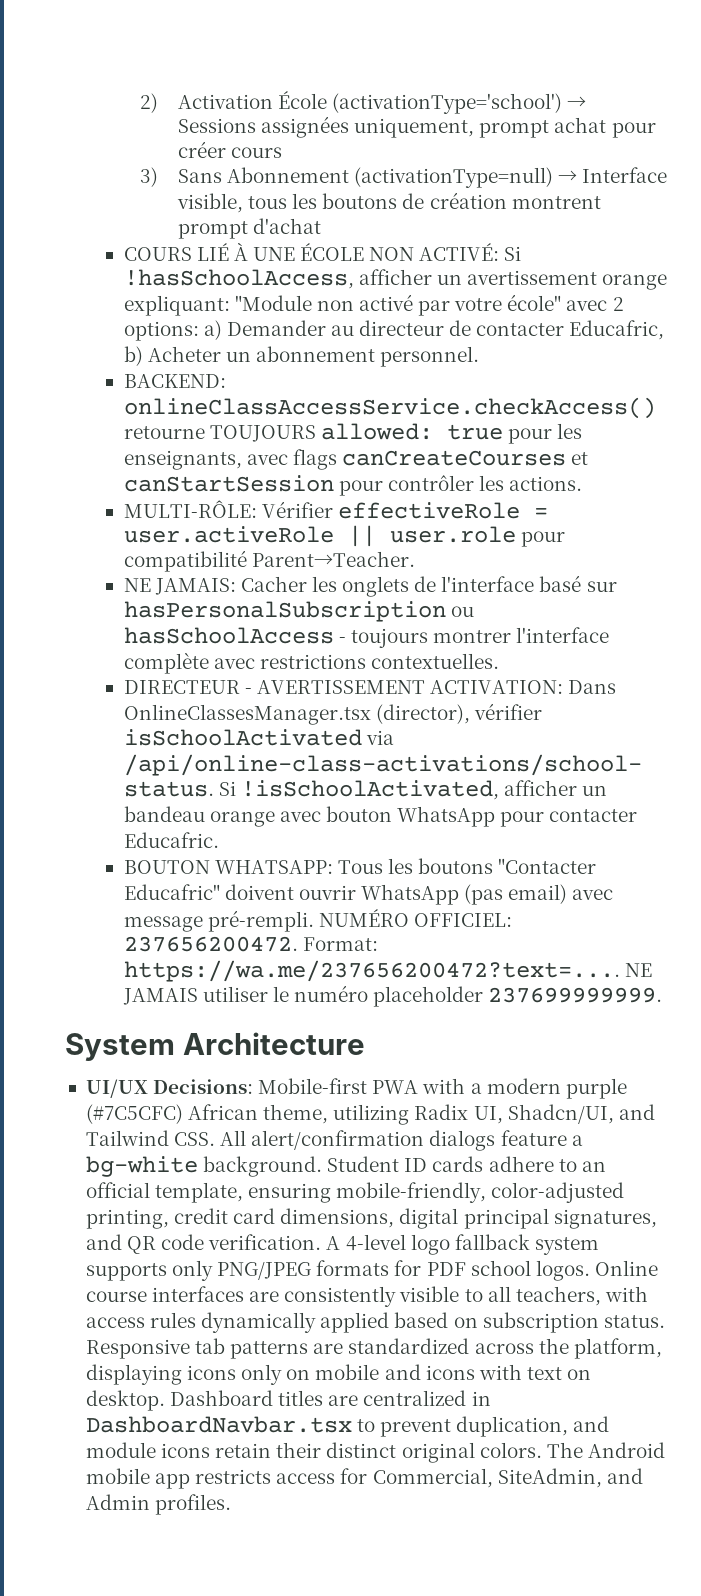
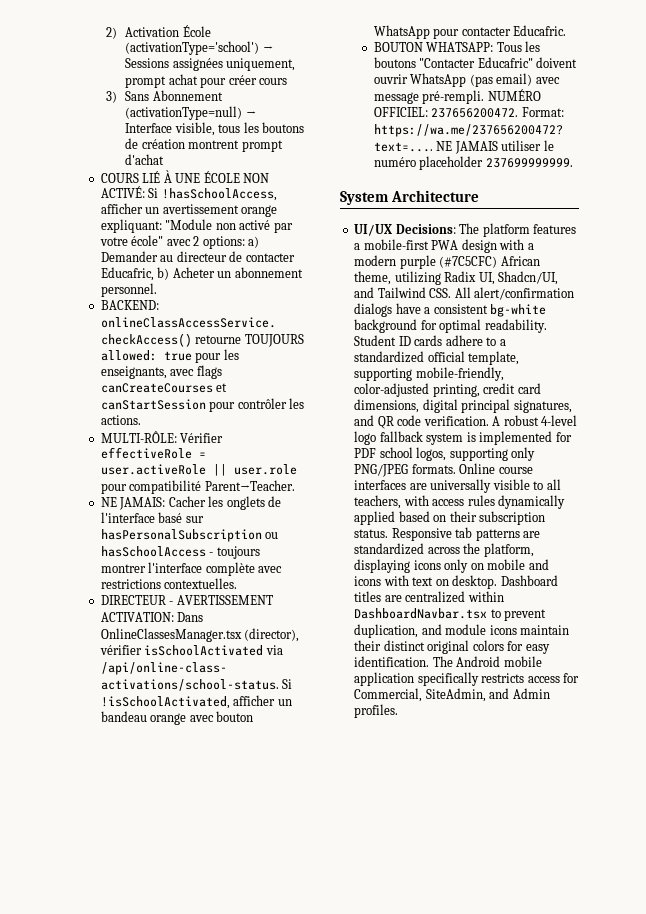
- UI/UX Decisions: Mobile-first PWA with a modern purple (#7C5CFC) African theme, utilizing Radix UI, Shadcn/UI, and Tailwind CSS. All alert/confirmation dialogs feature a bg-white background.
+ UI/UX Decisions: The platform features a mobile-first PWA design with a modern purple (#7C5CFC) African theme, utilizing Radix UI, Shadcn/UI, and Tailwind CSS. All alert/confirmation dialogs have a consistent bg-white background for optimal readability.
- Student ID cards adhere to an official template, ensuring mobile-friendly, color-adjusted printing, credit card dimensions, digital principal signatures, and QR code verification.
+ Student ID cards adhere to a standardized official template, supporting mobile-friendly, color-adjusted printing, credit card dimensions, digital principal signatures, and QR code verification.
- A 4-level logo fallback system supports only PNG/JPEG formats for PDF school logos.
+ A robust 4-level logo fallback system is implemented for PDF school logos, supporting only PNG/JPEG formats.
- Online course interfaces are consistently visible to all teachers, with access rules dynamically applied based on subscription status.
+ Online course interfaces are universally visible to all teachers, with access rules dynamically applied based on their subscription status.
- Dashboard titles are centralized in DashboardNavbar.tsx to prevent duplication, and module icons retain their distinct original colors.
+ Dashboard titles are centralized within DashboardNavbar.tsx to prevent duplication, and module icons maintain their distinct original colors for easy identification.
- The Android mobile app restricts access for Commercial, SiteAdmin, and Admin profiles.
+ The Android mobile application specifically restricts access for Commercial, SiteAdmin, and Admin profiles.

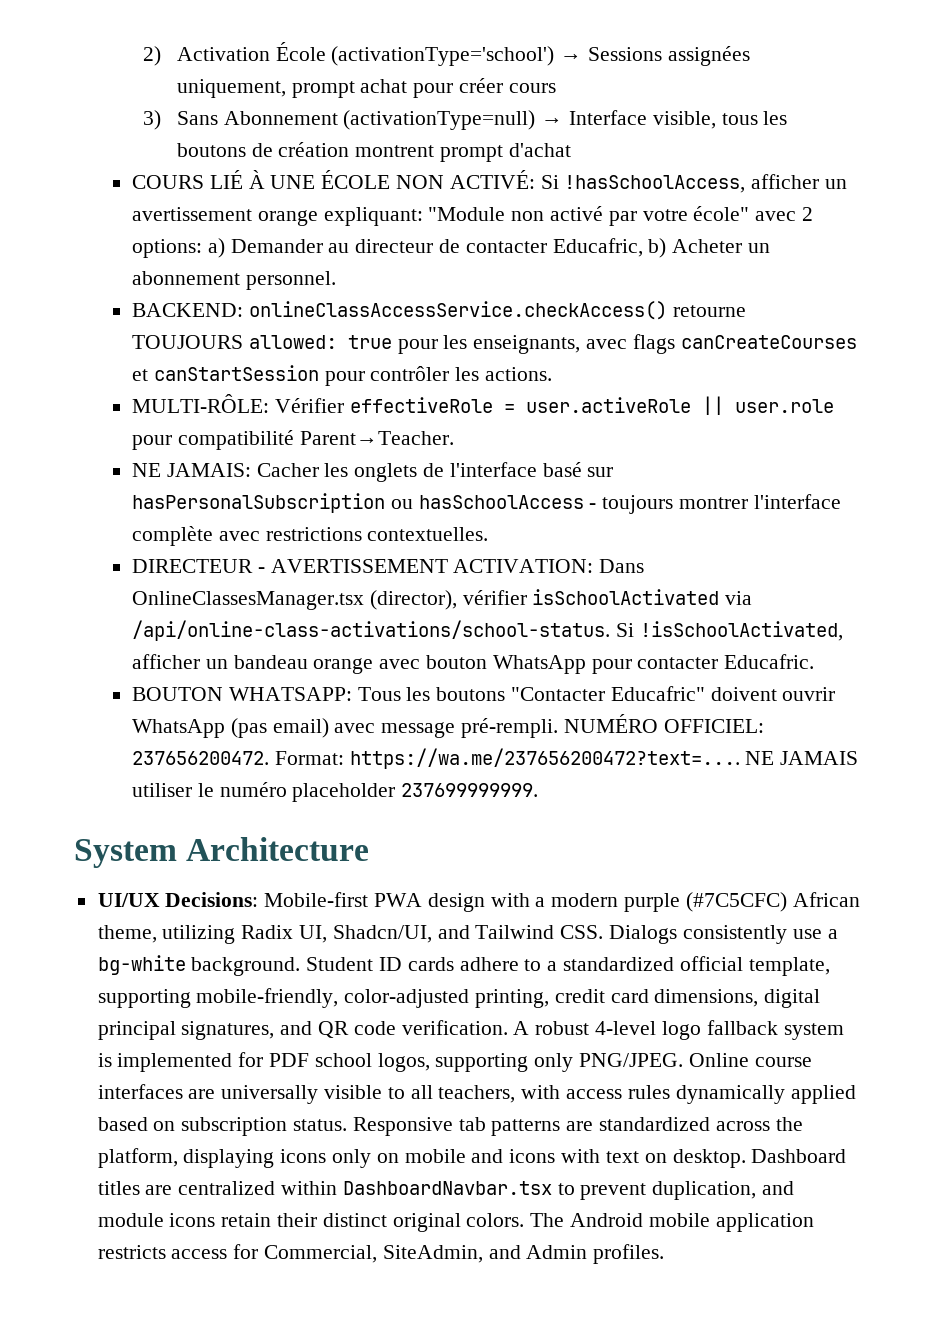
- UI/UX Decisions: The platform features a mobile-first PWA design with a modern purple (#7C5CFC) African theme, utilizing Radix UI, Shadcn/UI, and Tailwind CSS. All alert/confirmation dialogs have a consistent bg-white background for optimal readability.
+ UI/UX Decisions: Mobile-first PWA design with a modern purple (#7C5CFC) African theme, utilizing Radix UI, Shadcn/UI, and Tailwind CSS. Dialogs consistently use a bg-white background.
- A robust 4-level logo fallback system is implemented for PDF school logos, supporting only PNG/JPEG formats.
+ A robust 4-level logo fallback system is implemented for PDF school logos, supporting only PNG/JPEG.
- Online course interfaces are universally visible to all teachers, with access rules dynamically applied based on their subscription status.
+ Online course interfaces are universally visible to all teachers, with access rules dynamically applied based on subscription status.
- Dashboard titles are centralized within DashboardNavbar.tsx to prevent duplication, and module icons maintain their distinct original colors for easy identification.
+ Dashboard titles are centralized within DashboardNavbar.tsx to prevent duplication, and module icons retain their distinct original colors.
- The Android mobile application specifically restricts access for Commercial, SiteAdmin, and Admin profiles.
+ The Android mobile application restricts access for Commercial, SiteAdmin, and Admin profiles.

